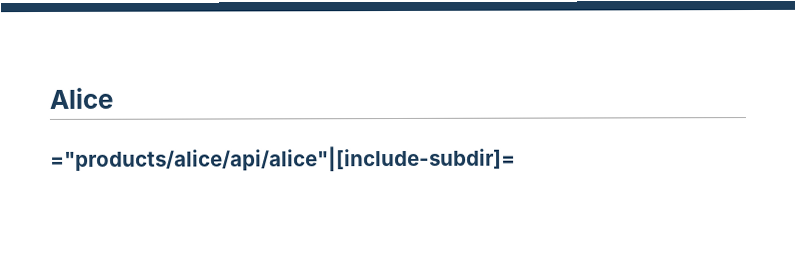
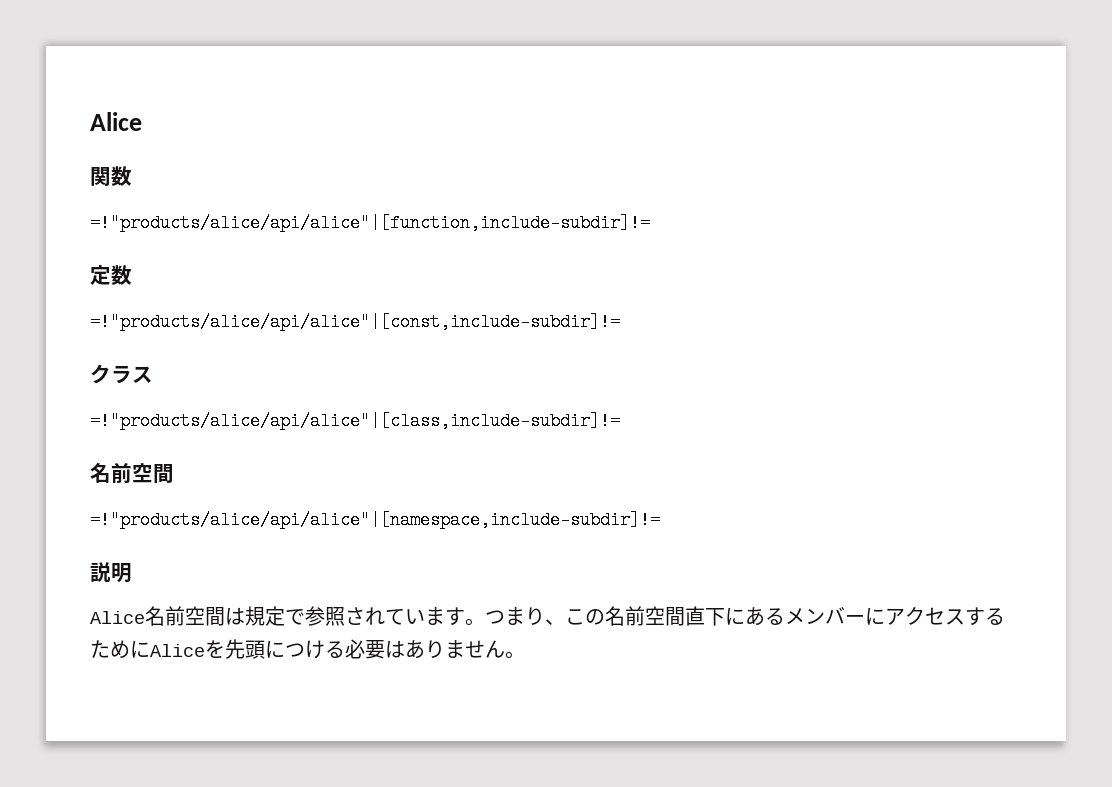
- ="products/alice/api/alice"|[include-subdir]=
+ 関数
+ =!"products/alice/api/alice"|[function,include-subdir]!=
+ 定数
+ =!"products/alice/api/alice"|[const,include-subdir]!=
+ クラス
+ =!"products/alice/api/alice"|[class,include-subdir]!=
+ 名前空間
+ =!"products/alice/api/alice"|[namespace,include-subdir]!=
+ 説明
+ Alice名前空間は規定で参照されています。つまり、この名前空間直下にあるメンバーにアクセスするためにAliceを先頭につける必要はありません。

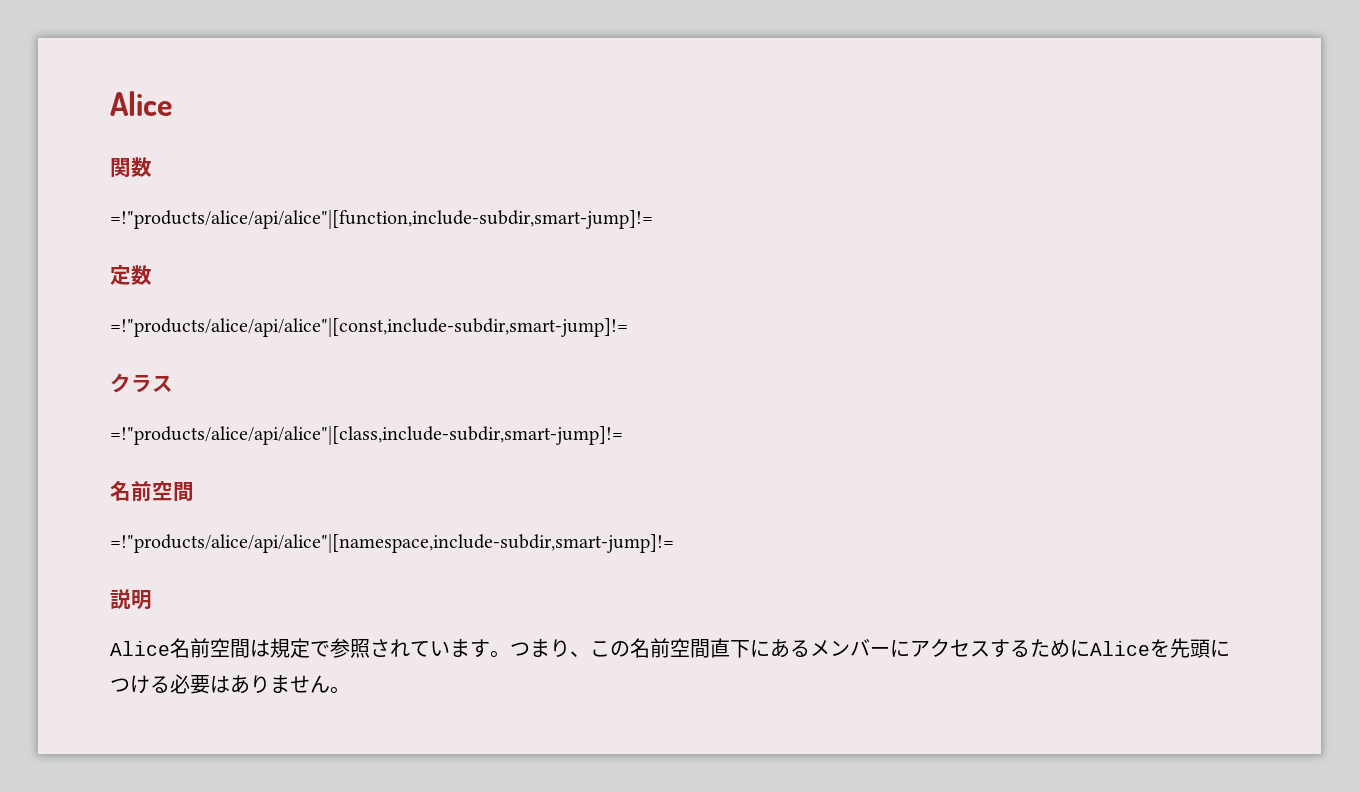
- =!"products/alice/api/alice"|[function,include-subdir]!=
+ =!"products/alice/api/alice"|[function,include-subdir,smart-jump]!=
- =!"products/alice/api/alice"|[const,include-subdir]!=
+ =!"products/alice/api/alice"|[const,include-subdir,smart-jump]!=
- =!"products/alice/api/alice"|[class,include-subdir]!=
+ =!"products/alice/api/alice"|[class,include-subdir,smart-jump]!=
- =!"products/alice/api/alice"|[namespace,include-subdir]!=
+ =!"products/alice/api/alice"|[namespace,include-subdir,smart-jump]!=

